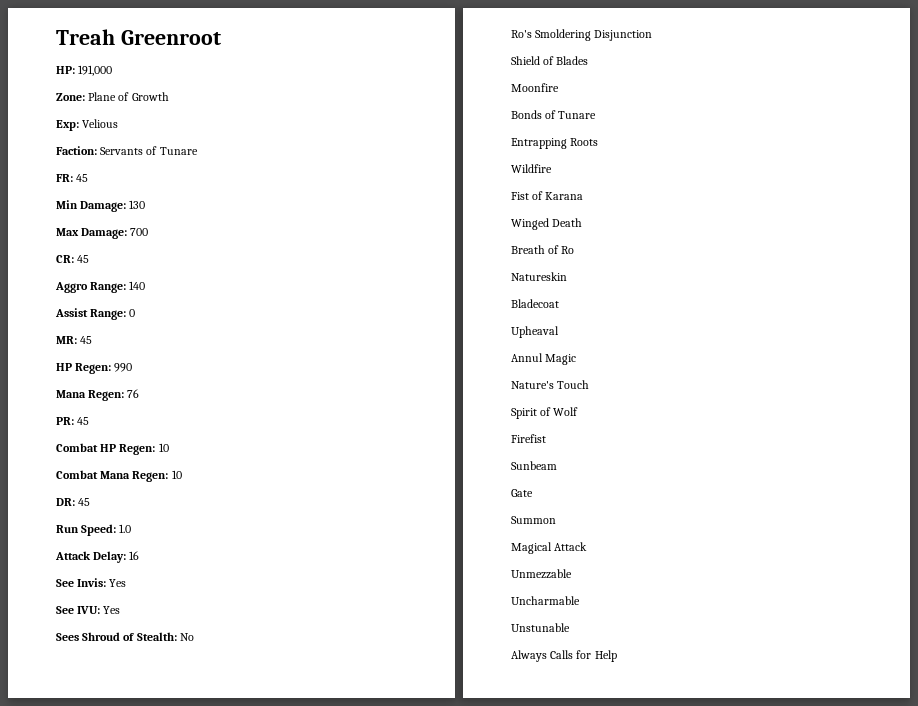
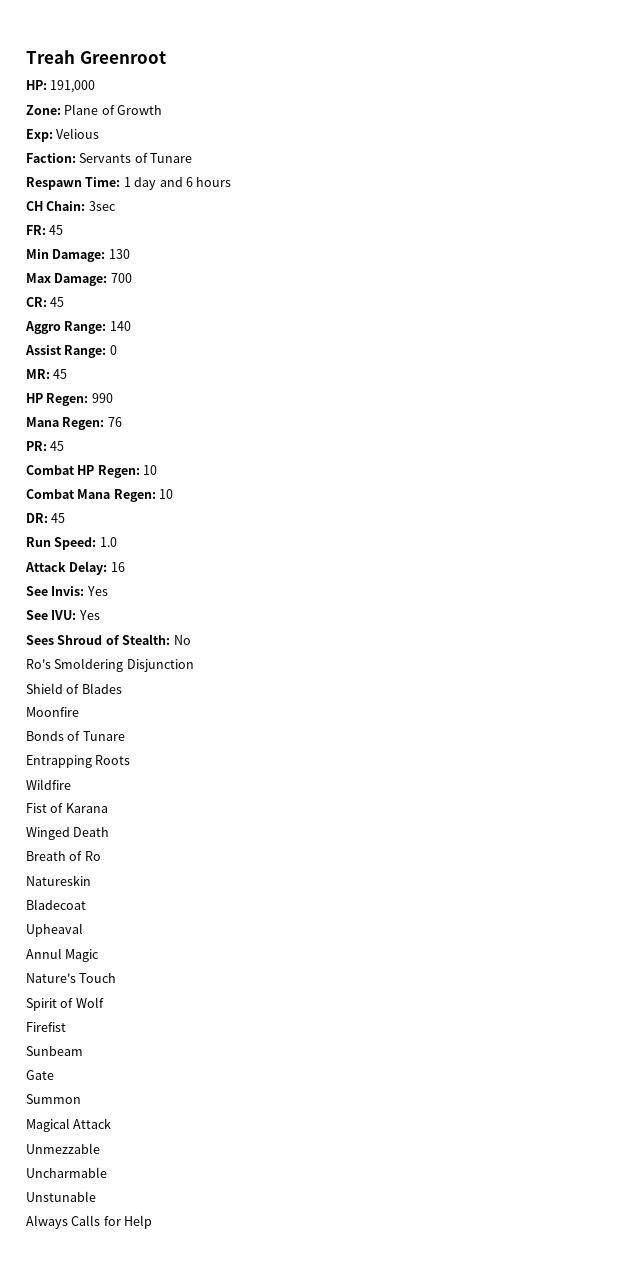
+ Respawn Time: 1 day and 6 hours
+ CH Chain: 3sec

